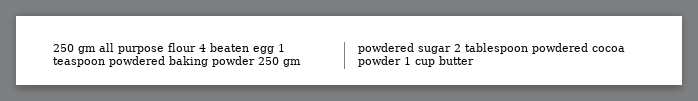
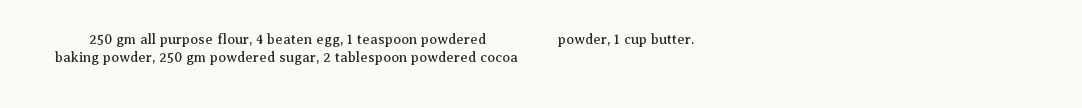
- 250 gm all purpose flour 4 beaten egg 1 teaspoon powdered baking powder 250 gm powdered sugar 2 tablespoon powdered cocoa powder 1 cup butter
+ 250 gm all purpose flour, 4 beaten egg, 1 teaspoon powdered baking powder, 250 gm powdered sugar, 2 tablespoon powdered cocoa powder, 1 cup butter.

